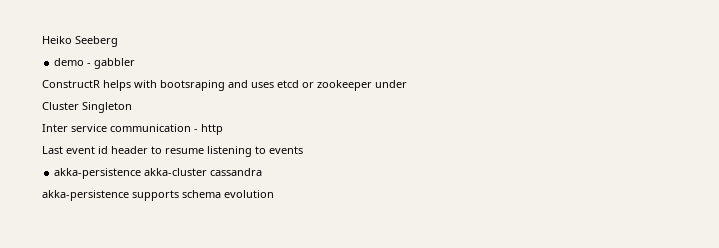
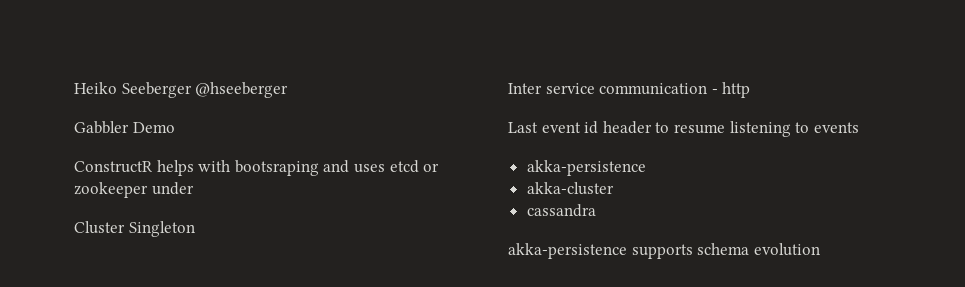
- Heiko Seeberg
- demo - gabbler
+ Heiko Seeberger @hseeberger
+ Gabbler Demo
  Last event id header to resume listening to events
- akka-persistence akka-cluster cassandra
+ akka-persistence
+ akka-cluster
+ cassandra

